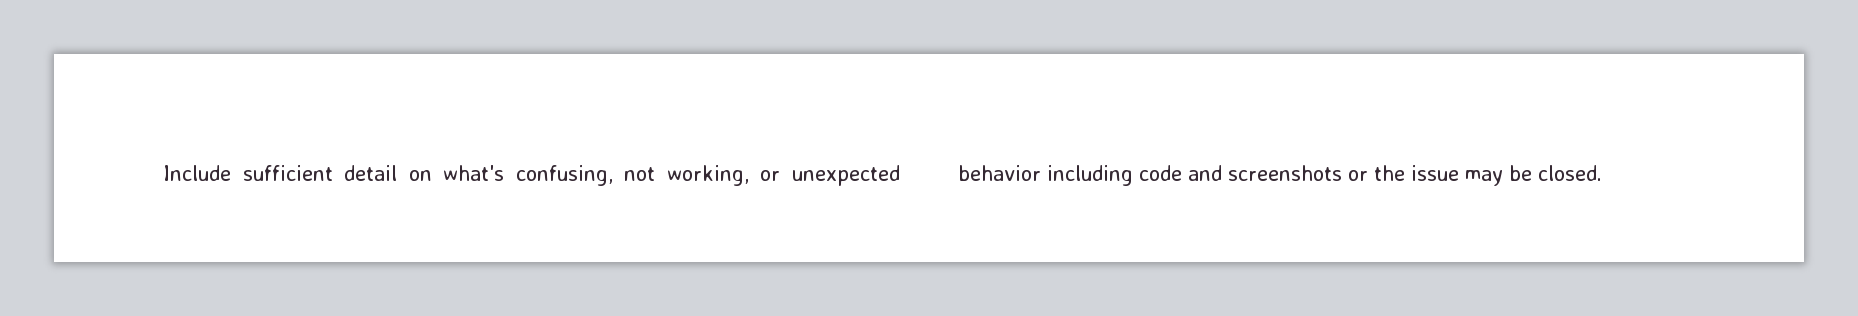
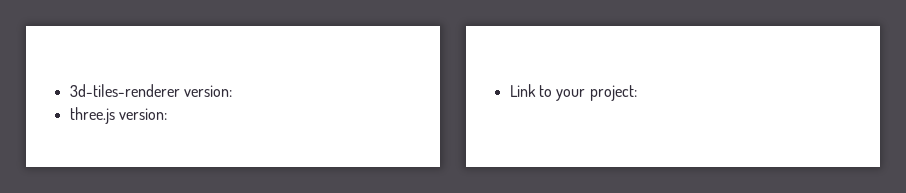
- Include sufficient detail on what's confusing, not working, or unexpected behavior including code and screenshots or the issue may be closed.
+ 3d-tiles-renderer version:
+ three.js version:
+ Link to your project:

